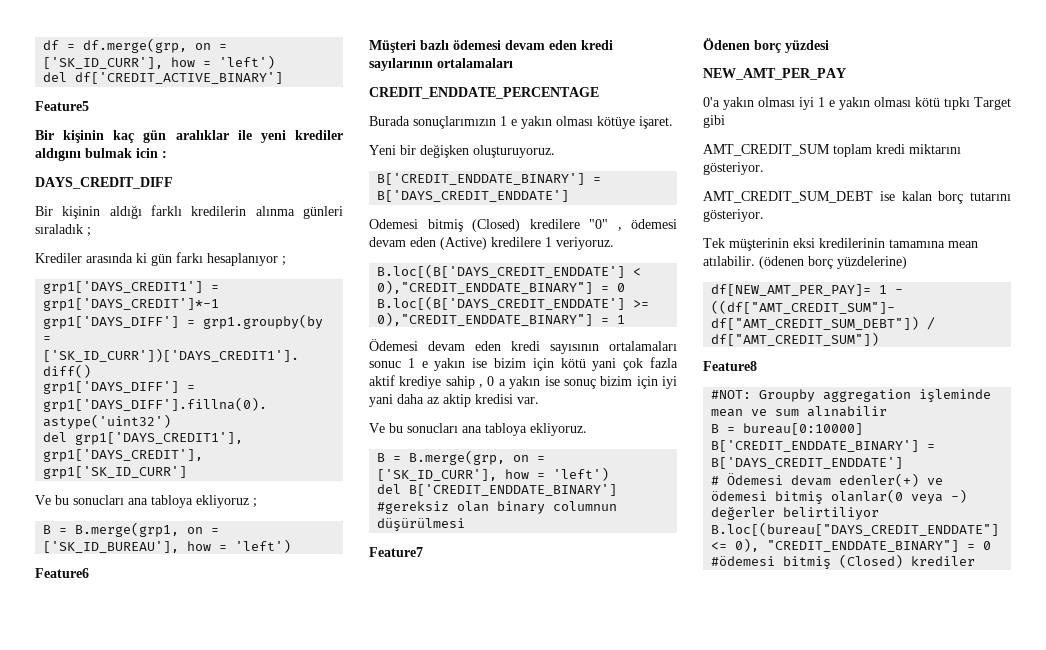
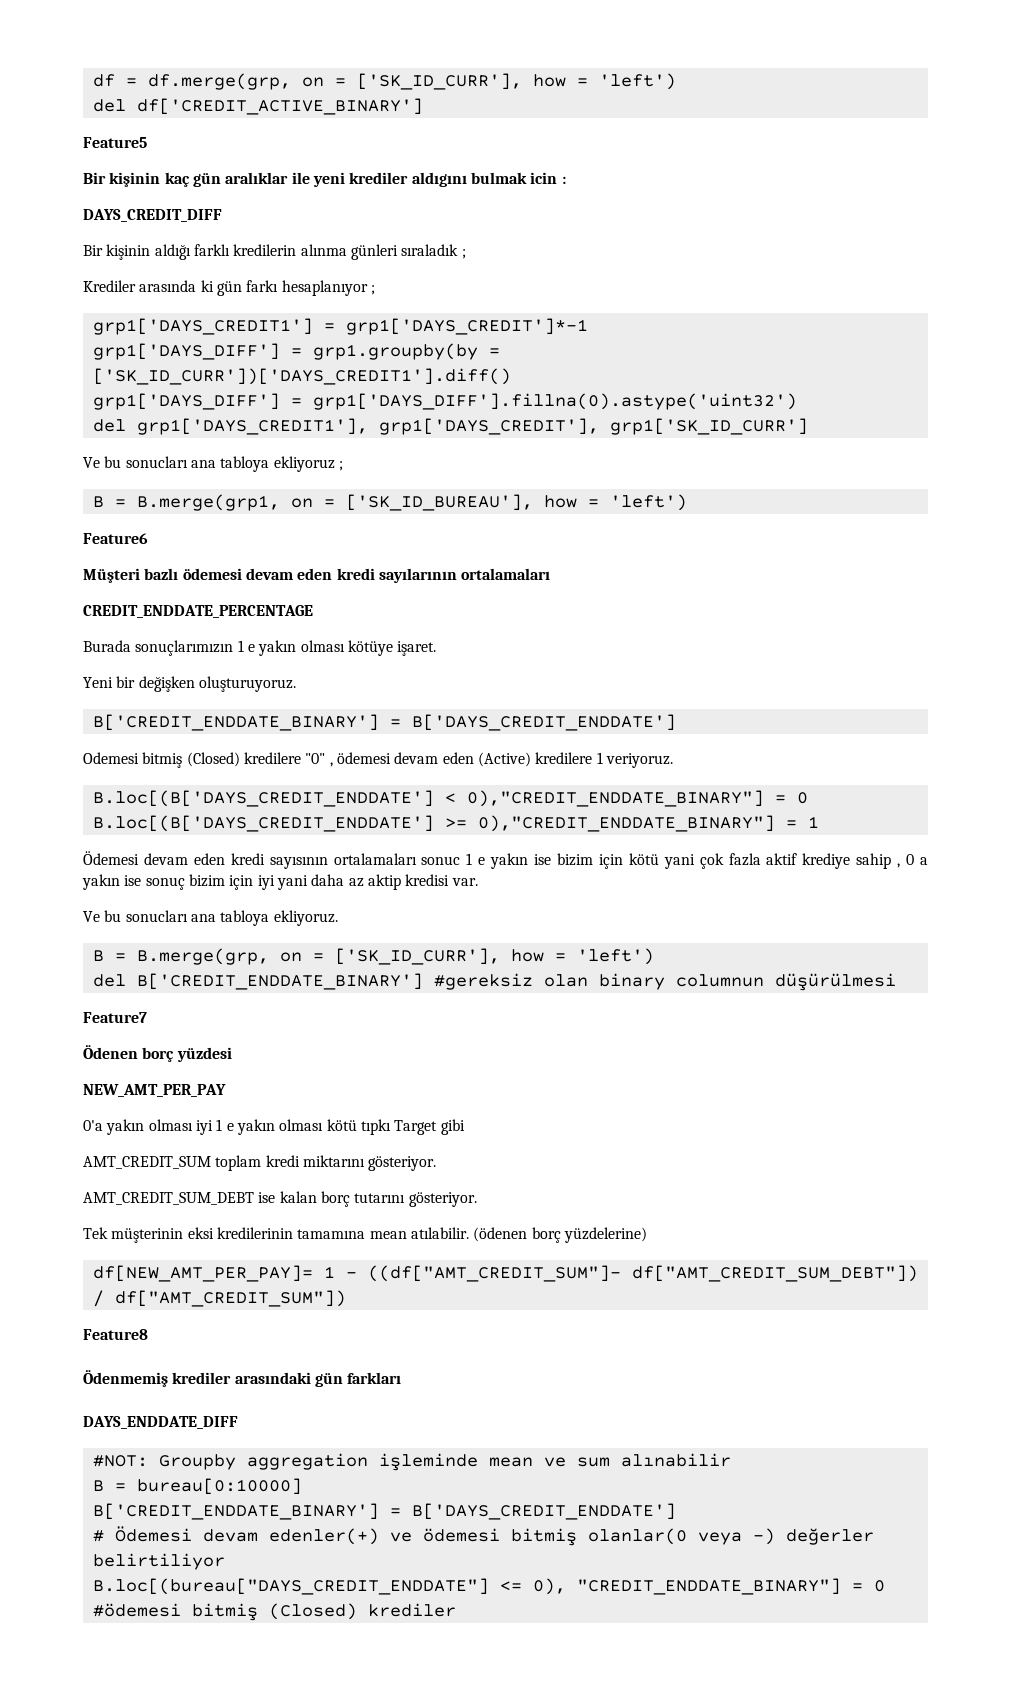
+ Ödenmemiş krediler arasındaki gün farkları
+ DAYS_ENDDATE_DIFF

